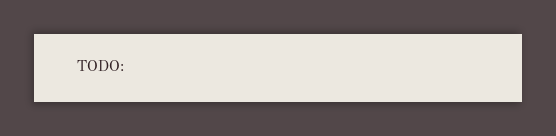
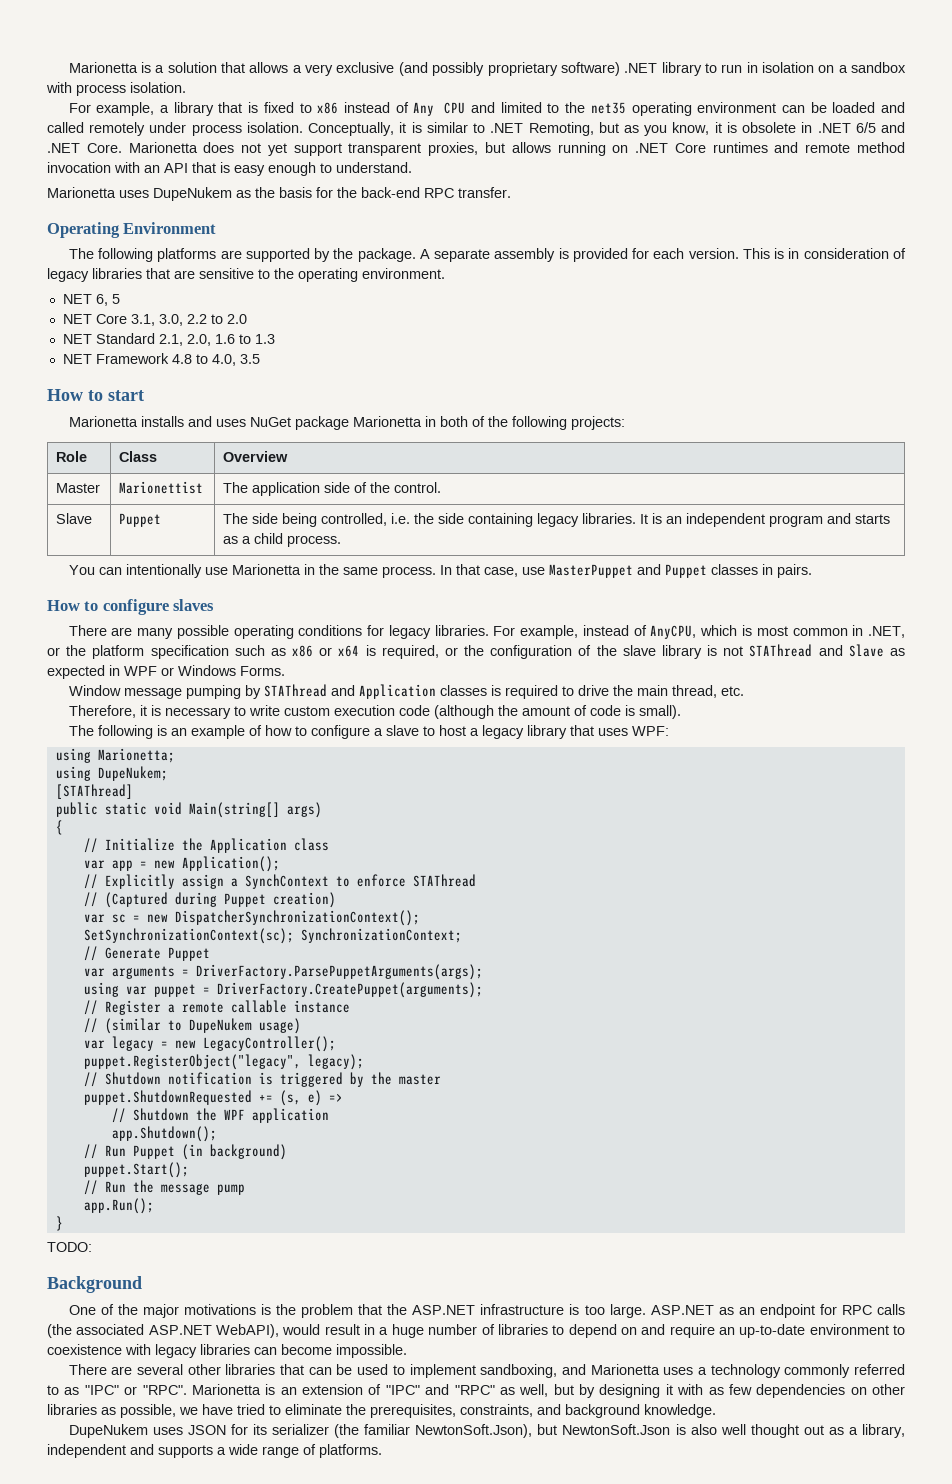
+ Marionetta is a solution that allows a very exclusive (and possibly proprietary software) .NET library to run in isolation on a sandbox with process isolation.
+ For example, a library that is fixed to x86 instead of Any CPU and limited to the net35 operating environment can be loaded and called remotely under process isolation. Conceptually, it is similar to .NET Remoting, but as you know, it is obsolete in .NET 6/5 and .NET Core. Marionetta does not yet support transparent proxies, but allows running on .NET Core runtimes and remote method invocation with an API that is easy enough to understand.
+ Marionetta uses DupeNukem as the basis for the back-end RPC transfer.
+ Operating Environment
+ The following platforms are supported by the package. A separate assembly is provided for each version. This is in consideration of legacy libraries that are sensitive to the operating environment.
+ NET 6, 5
+ NET Core 3.1, 3.0, 2.2 to 2.0
+ NET Standard 2.1, 2.0, 1.6 to 1.3
+ NET Framework 4.8 to 4.0, 3.5
+ How to start
+ Marionetta installs and uses NuGet package Marionetta in both of the following projects:
+ Role | Class | Overview
+ Master | Marionettist | The application side of the control.
+ Slave | Puppet | The side being controlled, i.e. the side containing legacy libraries. It is an independent program and starts as a child process.
+ You can intentionally use Marionetta in the same process. In that case, use MasterPuppet and Puppet classes in pairs.
+ How to configure slaves
+ There are many possible operating conditions for legacy libraries. For example, instead of AnyCPU, which is most common in .NET, or the platform specification such as x86 or x64 is required, or the configuration of the slave library is not STAThread and Slave as expected in WPF or Windows Forms.
+ Window message pumping by STAThread and Application classes is required to drive the main thread, etc.
+ Therefore, it is necessary to write custom execution code (although the amount of code is small).
+ The following is an example of how to configure a slave to host a legacy library that uses WPF:
+ using Marionetta;
+ using DupeNukem;
+ [STAThread]
+ public static void Main(string[] args)
+ {
+ // Initialize the Application class
+ var app = new Application();
+ // Explicitly assign a SynchContext to enforce STAThread
+ // (Captured during Puppet creation)
+ var sc = new DispatcherSynchronizationContext();
+ SetSynchronizationContext(sc); SynchronizationContext;
+ // Generate Puppet
+ var arguments = DriverFactory.ParsePuppetArguments(args);
+ using var puppet = DriverFactory.CreatePuppet(arguments);
+ // Register a remote callable instance
+ // (similar to DupeNukem usage)
+ var legacy = new LegacyController();
+ puppet.RegisterObject("legacy", legacy);
+ // Shutdown notification is triggered by the master
+ puppet.ShutdownRequested += (s, e) =>
+ // Shutdown the WPF application
+ app.Shutdown();
+ // Run Puppet (in background)
+ puppet.Start();
+ // Run the message pump
+ app.Run();
+ }
  TODO:
+ Background
+ One of the major motivations is the problem that the ASP.NET infrastructure is too large. ASP.NET as an endpoint for RPC calls (the associated ASP.NET WebAPI), would result in a huge number of libraries to depend on and require an up-to-date environment to coexistence with legacy libraries can become impossible.
+ There are several other libraries that can be used to implement sandboxing, and Marionetta uses a technology commonly referred to as "IPC" or "RPC". Marionetta is an extension of "IPC" and "RPC" as well, but by designing it with as few dependencies on other libraries as possible, we have tried to eliminate the prerequisites, constraints, and background knowledge.
+ DupeNukem uses JSON for its serializer (the familiar NewtonSoft.Json), but NewtonSoft.Json is also well thought out as a library, independent and supports a wide range of platforms.

